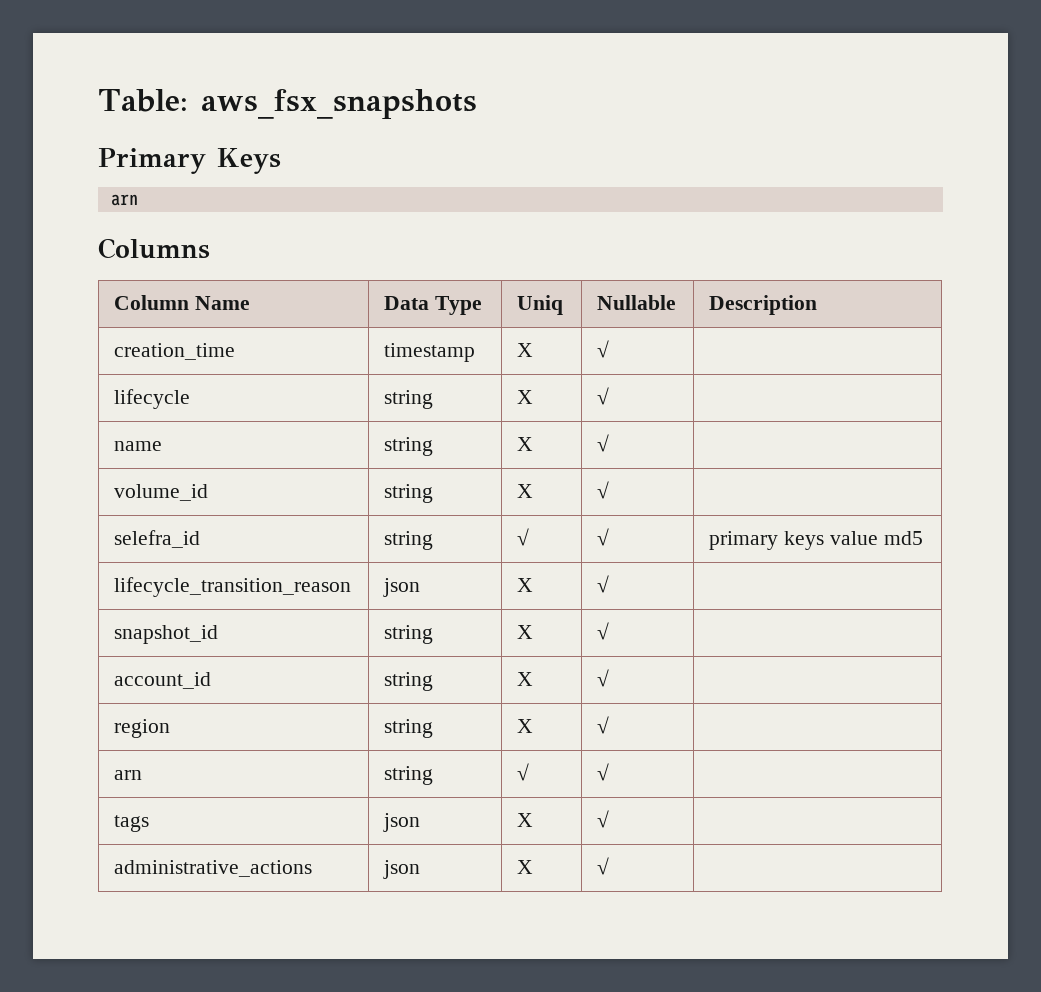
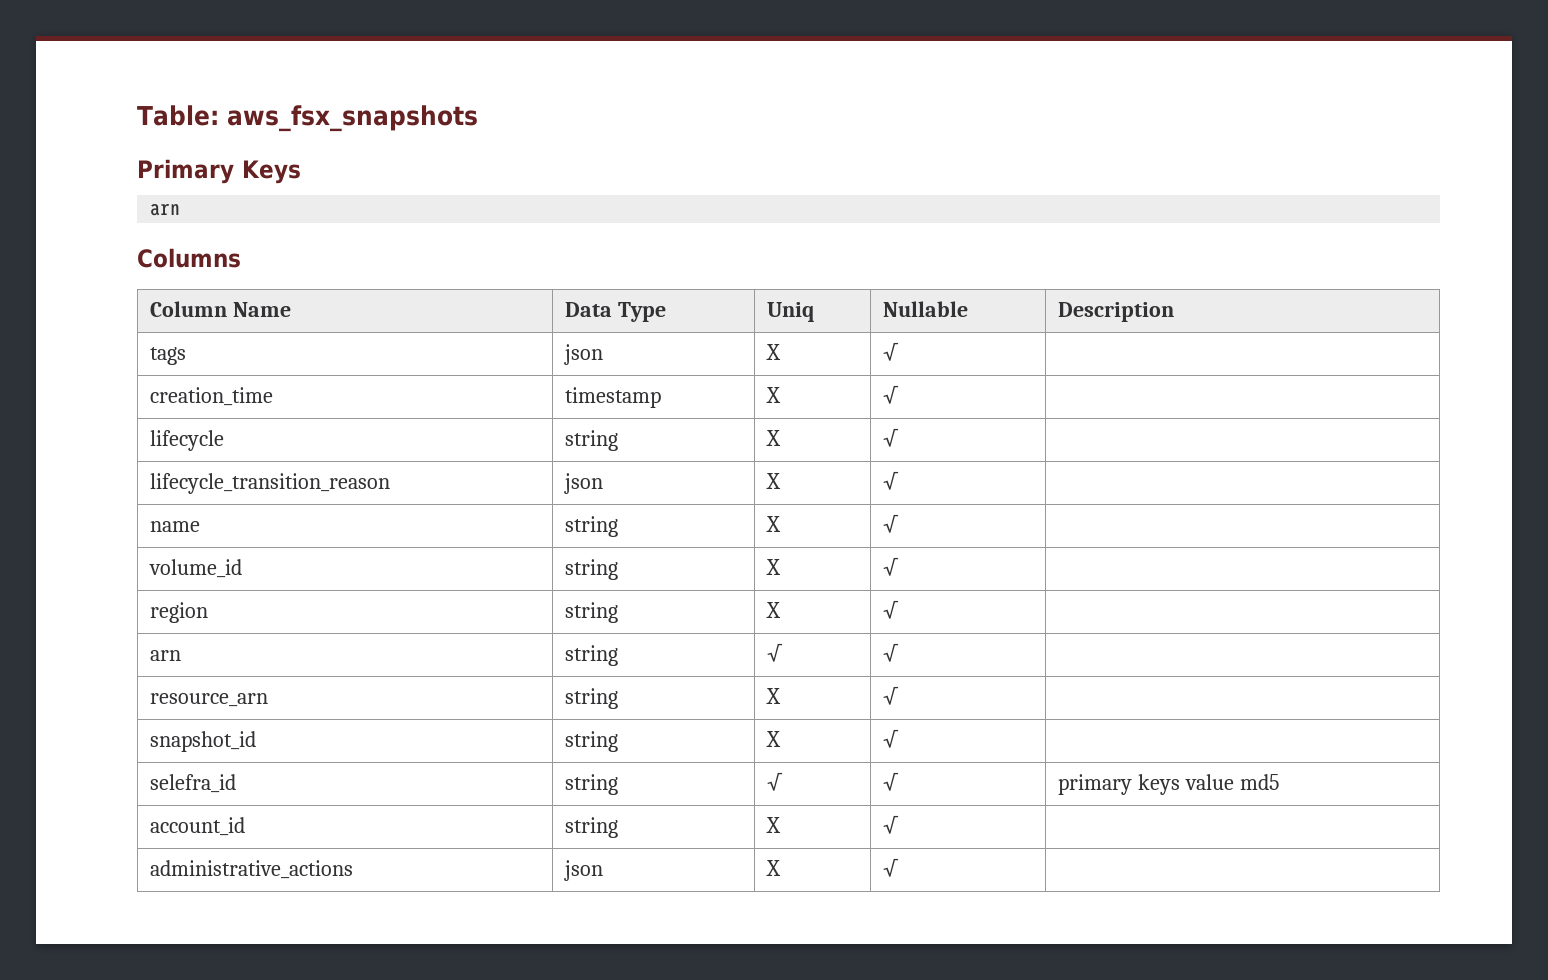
+ tags | json | X | √ |
+ lifecycle_transition_reason | json | X | √ |
- selefra_id | string | √ | √ | primary keys value md5
- lifecycle_transition_reason | json | X | √ |
- snapshot_id | string | X | √ |
- account_id | string | X | √ |
- tags | json | X | √ |
+ resource_arn | string | X | √ |
+ snapshot_id | string | X | √ |
+ selefra_id | string | √ | √ | primary keys value md5
+ account_id | string | X | √ |

